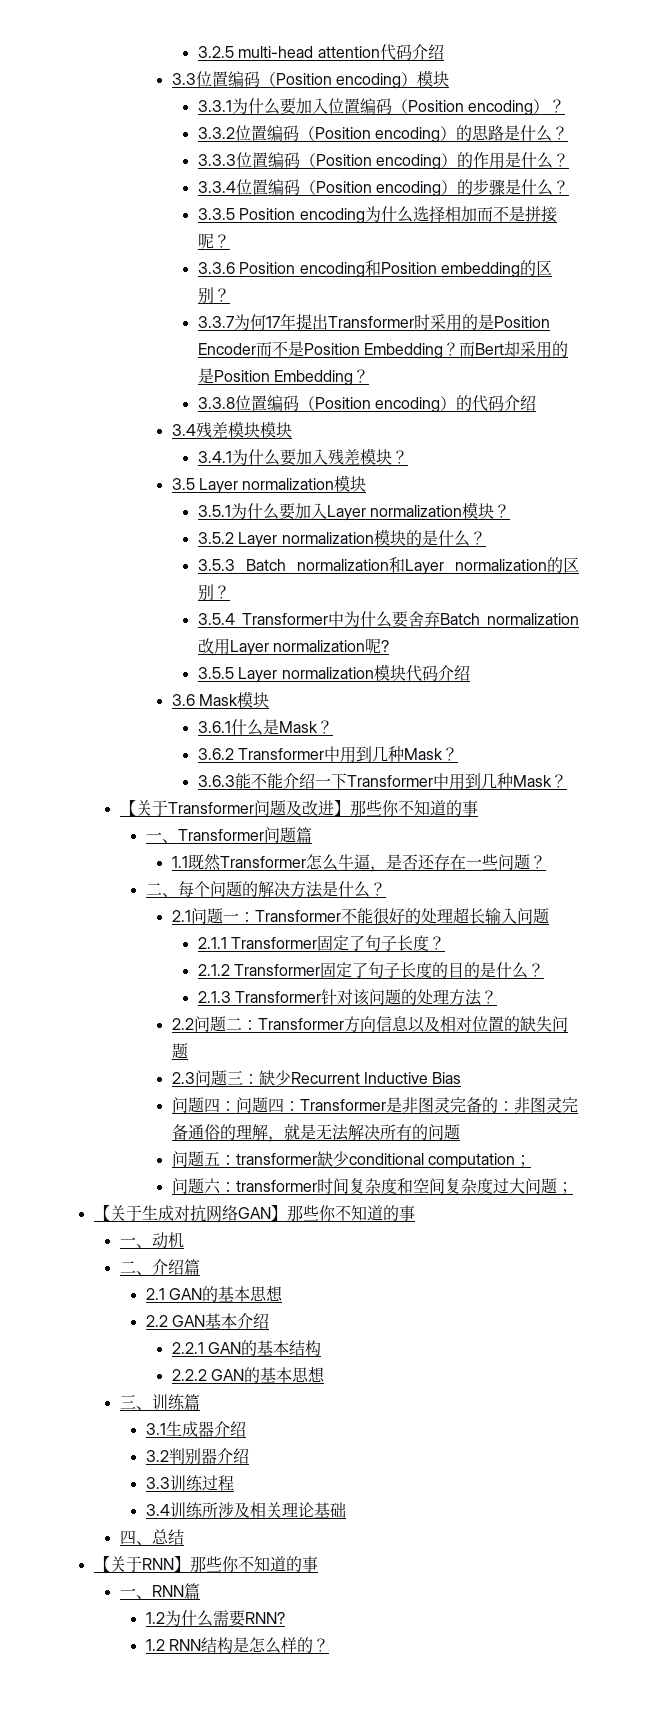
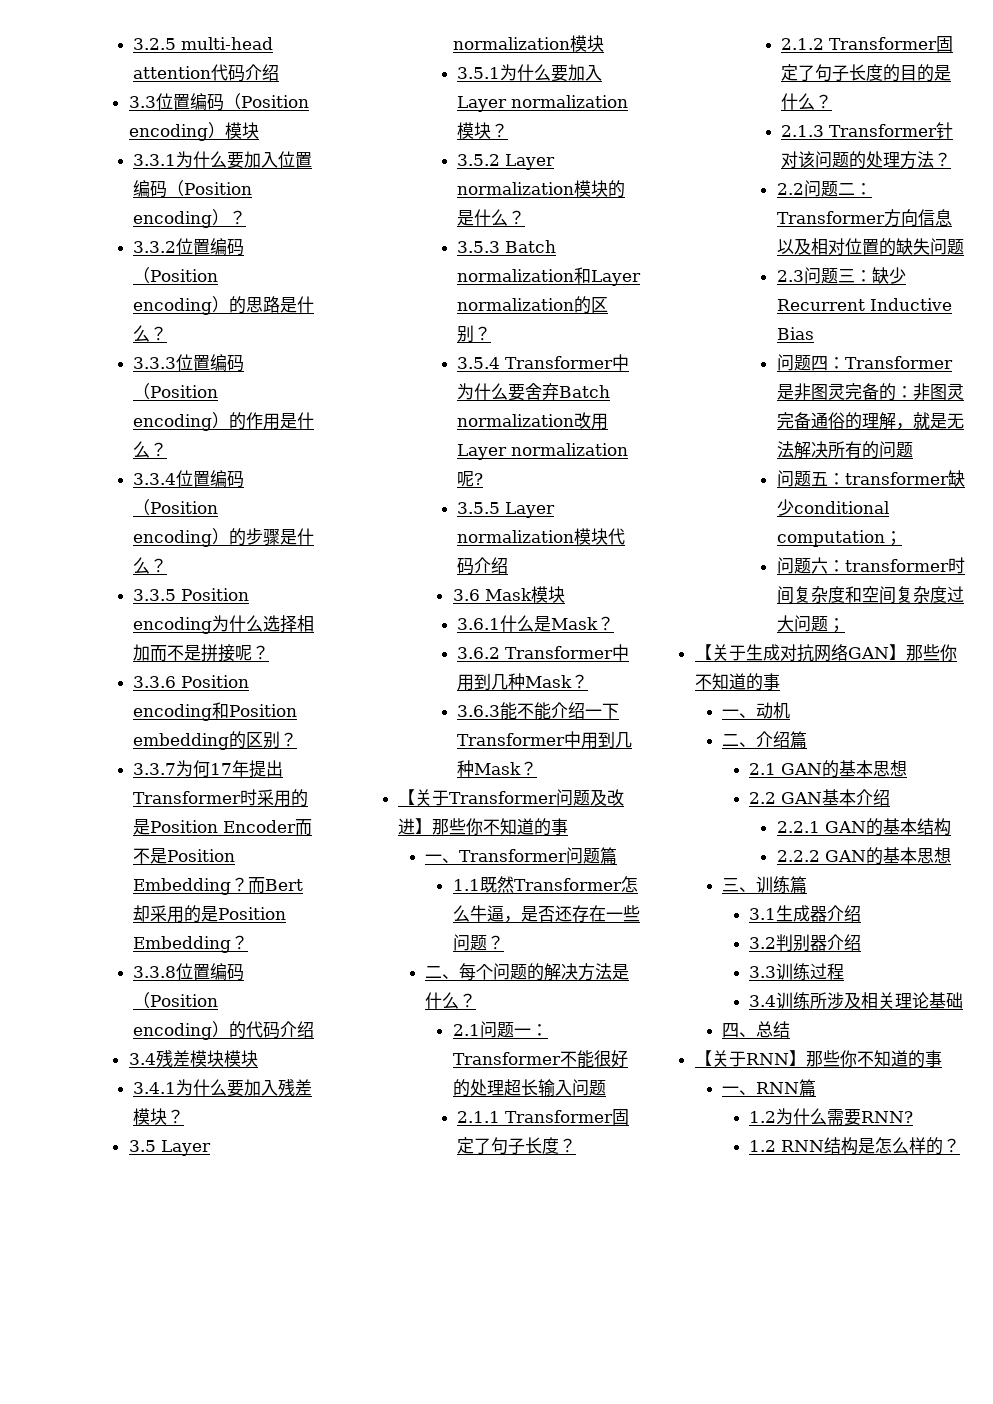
- 问题四：问题四：Transformer是非图灵完备的：非图灵完备通俗的理解，就是无法解决所有的问题
+ 问题四：Transformer是非图灵完备的：非图灵完备通俗的理解，就是无法解决所有的问题

